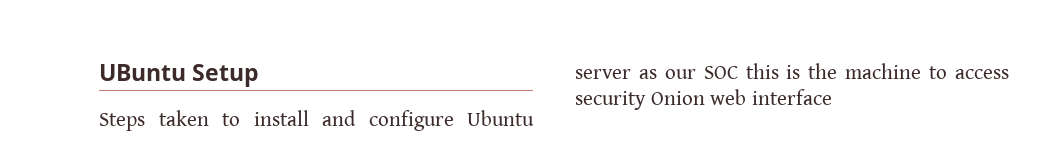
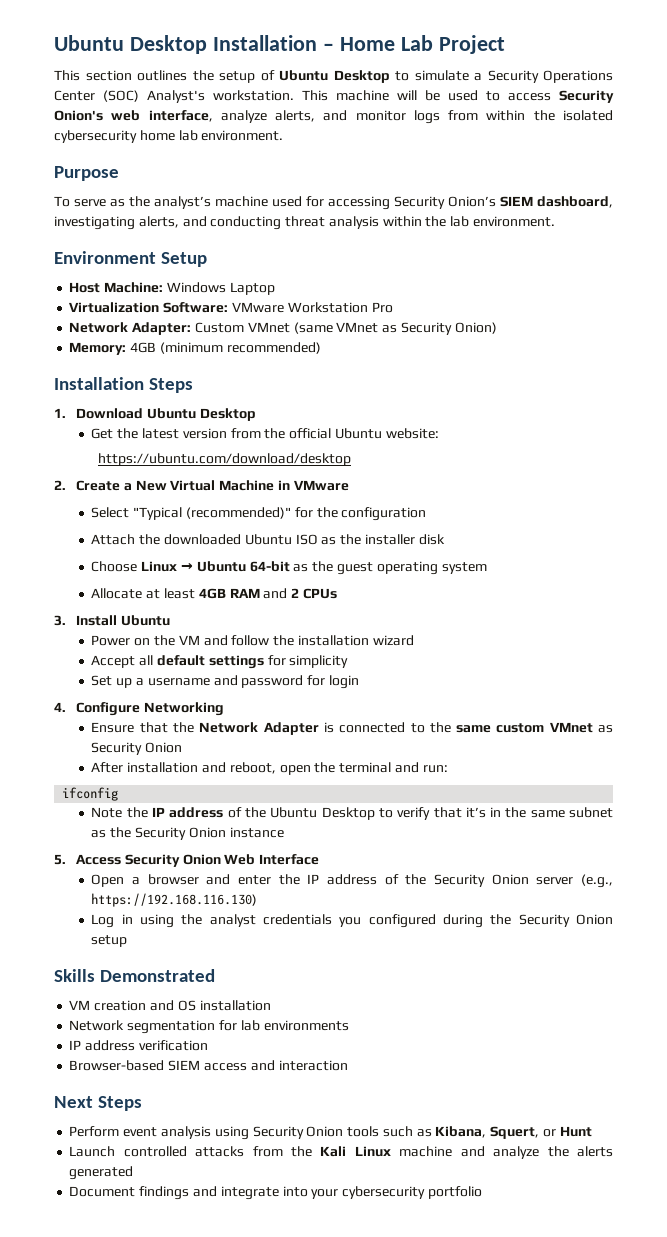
- UBuntu Setup
- Steps taken to install and configure Ubuntu server as our SOC this is the machine to access security Onion web interface
+ Ubuntu Desktop Installation – Home Lab Project
+ This section outlines the setup of Ubuntu Desktop to simulate a Security Operations Center (SOC) Analyst's workstation. This machine will be used to access Security Onion's web interface, analyze alerts, and monitor logs from within the isolated cybersecurity home lab environment.
+ Purpose
+ To serve as the analyst’s machine used for accessing Security Onion’s SIEM dashboard, investigating alerts, and conducting threat analysis within the lab environment.
+ Environment Setup
+ Host Machine: Windows Laptop
+ Virtualization Software: VMware Workstation Pro
+ Network Adapter: Custom VMnet (same VMnet as Security Onion)
+ Memory: 4GB (minimum recommended)
+ Installation Steps
+ 1. Download Ubuntu Desktop
+ Get the latest version from the official Ubuntu website:
+ https://ubuntu.com/download/desktop
+ 2. Create a New Virtual Machine in VMware
+ Select "Typical (recommended)" for the configuration
+ Attach the downloaded Ubuntu ISO as the installer disk
+ Choose Linux → Ubuntu 64-bit as the guest operating system
+ Allocate at least 4GB RAM and 2 CPUs
+ 3. Install Ubuntu
+ Power on the VM and follow the installation wizard
+ Accept all default settings for simplicity
+ Set up a username and password for login
+ 4. Configure Networking
+ Ensure that the Network Adapter is connected to the same custom VMnet as Security Onion
+ After installation and reboot, open the terminal and run:
+ ifconfig
+ Note the IP address of the Ubuntu Desktop to verify that it’s in the same subnet as the Security Onion instance
+ 5. Access Security Onion Web Interface
+ Open a browser and enter the IP address of the Security Onion server (e.g., https://192.168.116.130)
+ Log in using the analyst credentials you configured during the Security Onion setup
+ Skills Demonstrated
+ VM creation and OS installation
+ Network segmentation for lab environments
+ IP address verification
+ Browser-based SIEM access and interaction
+ Next Steps
+ Perform event analysis using Security Onion tools such as Kibana, Squert, or Hunt
+ Launch controlled attacks from the Kali Linux machine and analyze the alerts generated
+ Document findings and integrate into your cybersecurity portfolio

